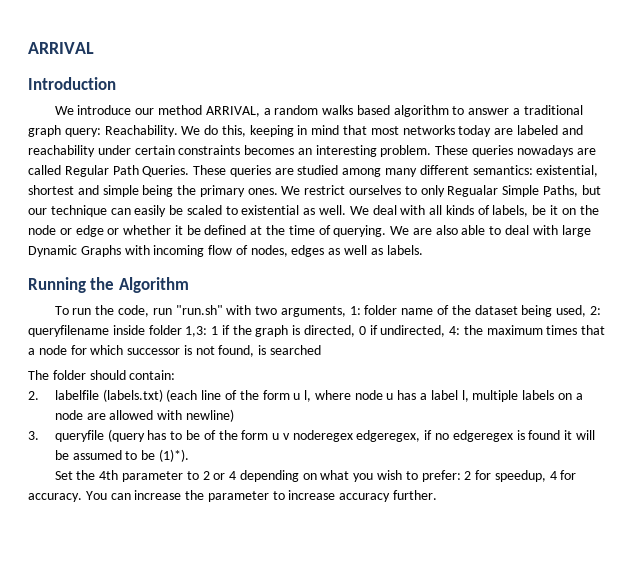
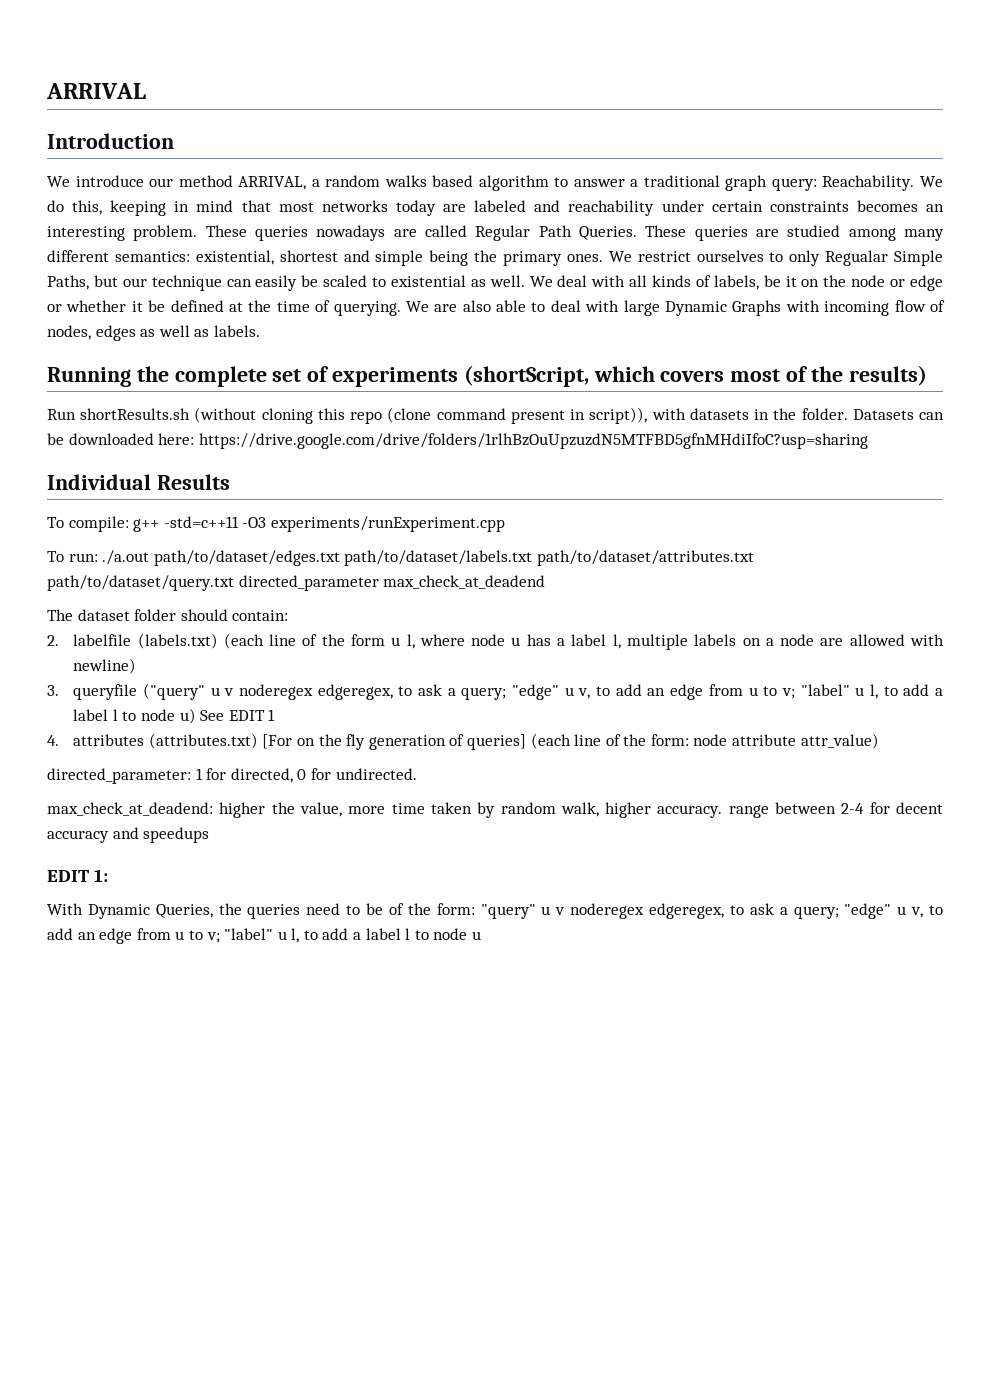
- Running the Algorithm
- To run the code, run "run.sh" with two arguments, 1: folder name of the dataset being used, 2: queryfilename inside folder 1,3: 1 if the graph is directed, 0 if undirected, 4: the maximum times that a node for which successor is not found, is searched
+ Running the complete set of experiments (shortScript, which covers most of the results)
+ Run shortResults.sh (without cloning this repo (clone command present in script)), with datasets in the folder. Datasets can be downloaded here: https://drive.google.com/drive/folders/1rlhBzOuUpzuzdN5MTFBD5gfnMHdiIfoC?usp=sharing
+ Individual Results
+ To compile: g++ -std=c++11 -O3 experiments/runExperiment.cpp
+ To run: ./a.out path/to/dataset/edges.txt path/to/dataset/labels.txt path/to/dataset/attributes.txt path/to/dataset/query.txt directed_parameter max_check_at_deadend
- The folder should contain:
+ The dataset folder should contain:
- 3. queryfile (query has to be of the form u v noderegex edgeregex, if no edgeregex is found it will be assumed to be (1)*).
- Set the 4th parameter to 2 or 4 depending on what you wish to prefer: 2 for speedup, 4 for accuracy. You can increase the parameter to increase accuracy further.
+ 3. queryfile ("query" u v noderegex edgeregex, to ask a query; "edge" u v, to add an edge from u to v; "label" u l, to add a label l to node u) See EDIT 1
+ 4. attributes (attributes.txt) [For on the fly generation of queries] (each line of the form: node attribute attr_value)
+ directed_parameter: 1 for directed, 0 for undirected.
+ max_check_at_deadend: higher the value, more time taken by random walk, higher accuracy. range between 2-4 for decent accuracy and speedups
+ EDIT 1:
+ With Dynamic Queries, the queries need to be of the form: "query" u v noderegex edgeregex, to ask a query; "edge" u v, to add an edge from u to v; "label" u l, to add a label l to node u

